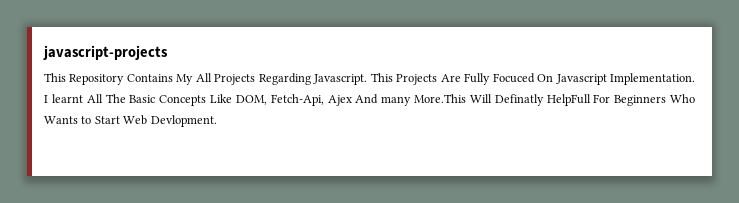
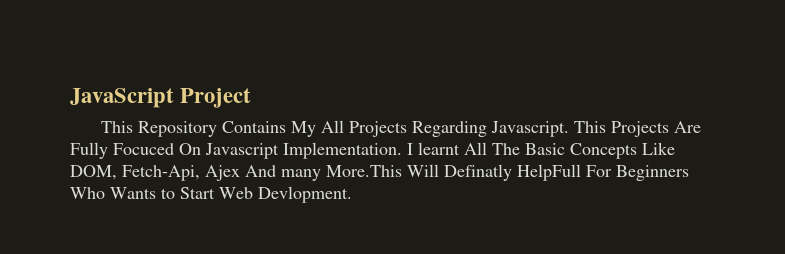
- javascript-projects
+ JavaScript Project

